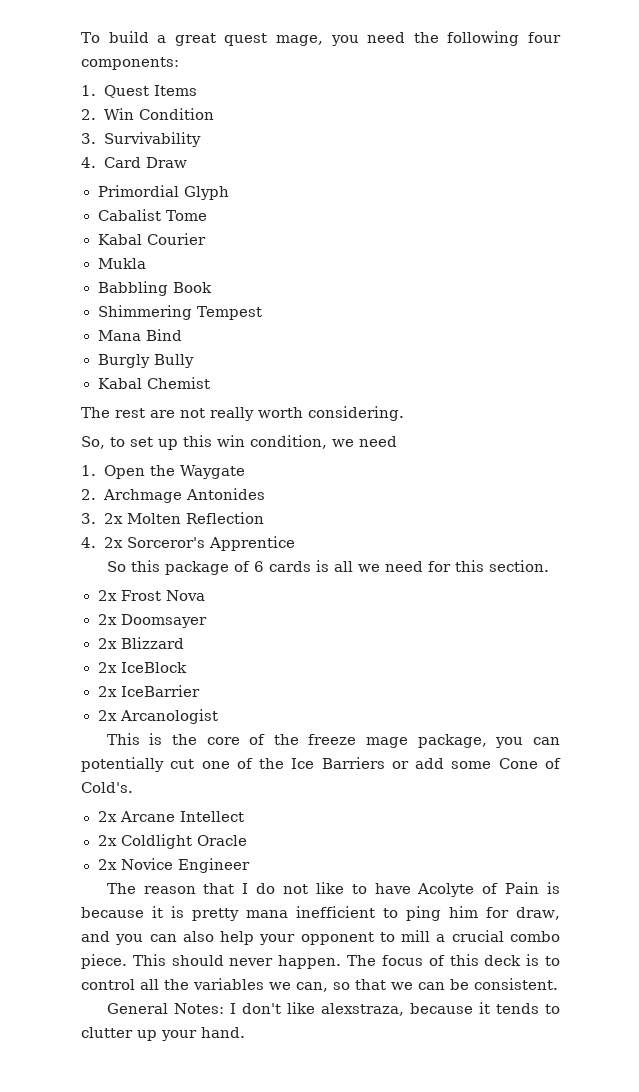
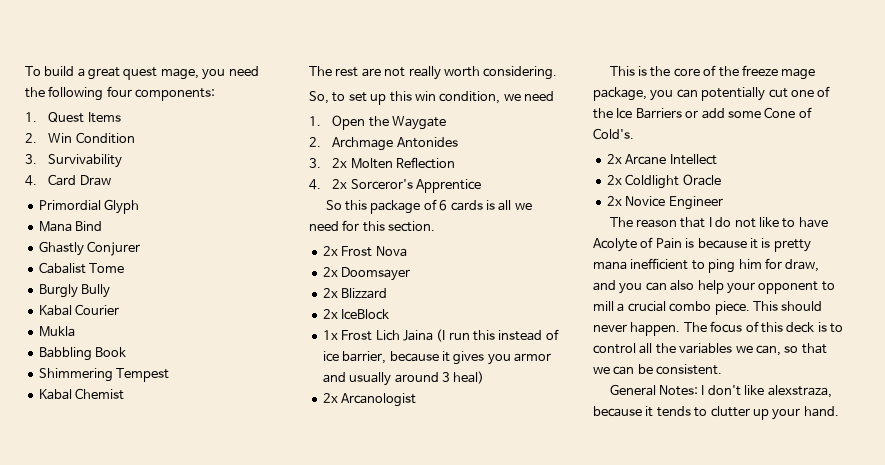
+ Mana Bind
+ Ghastly Conjurer
+ Burgly Bully
- Mana Bind
- Burgly Bully
- 2x IceBarrier
+ 1x Frost Lich Jaina (I run this instead of ice barrier, because it gives you armor and usually around 3 heal)

